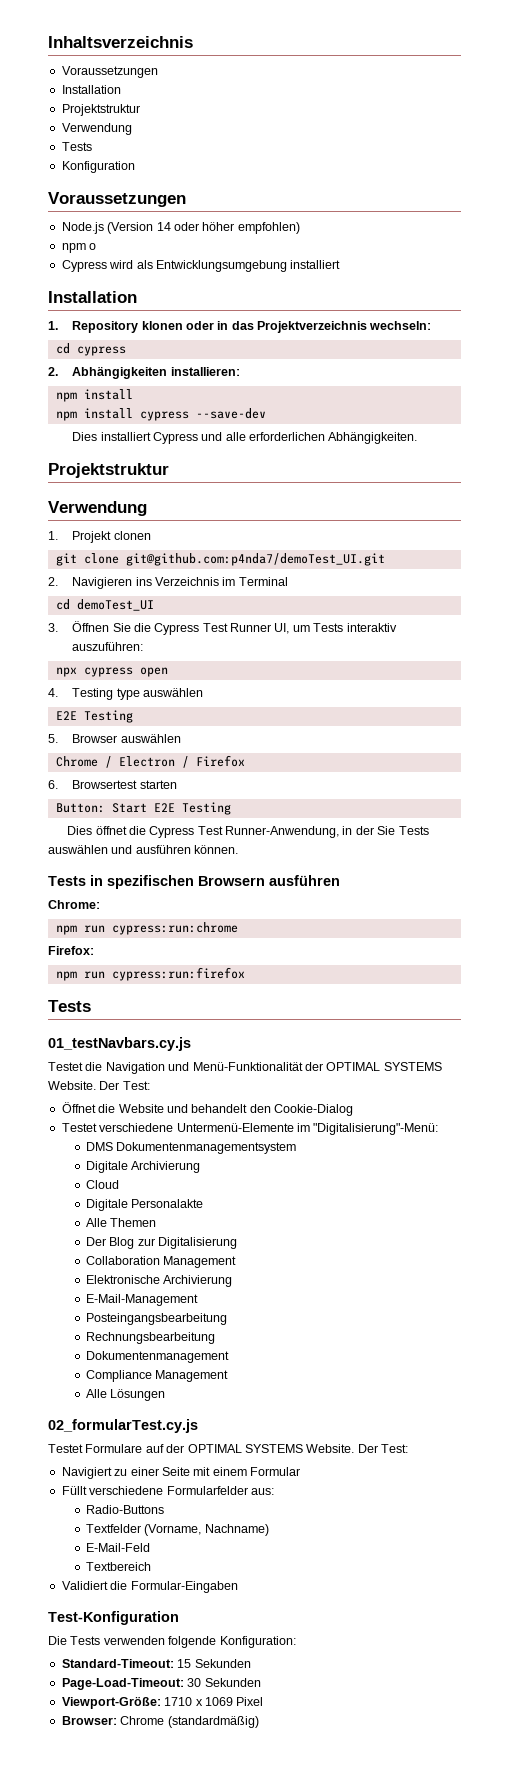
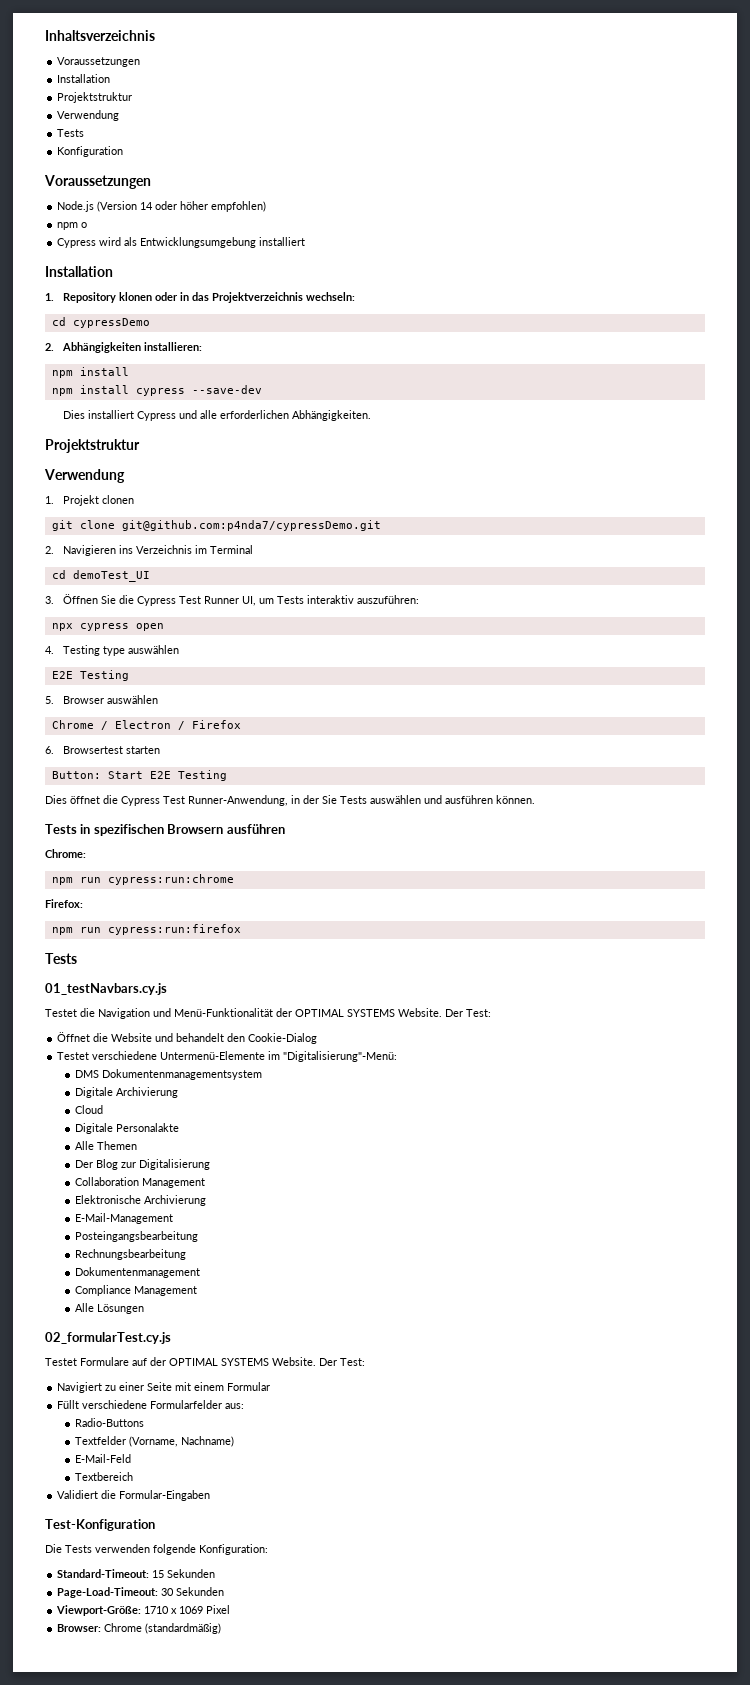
- cd cypress
+ cd cypressDemo
- git clone git@github.com:p4nda7/demoTest_UI.git
+ git clone git@github.com:p4nda7/cypressDemo.git

